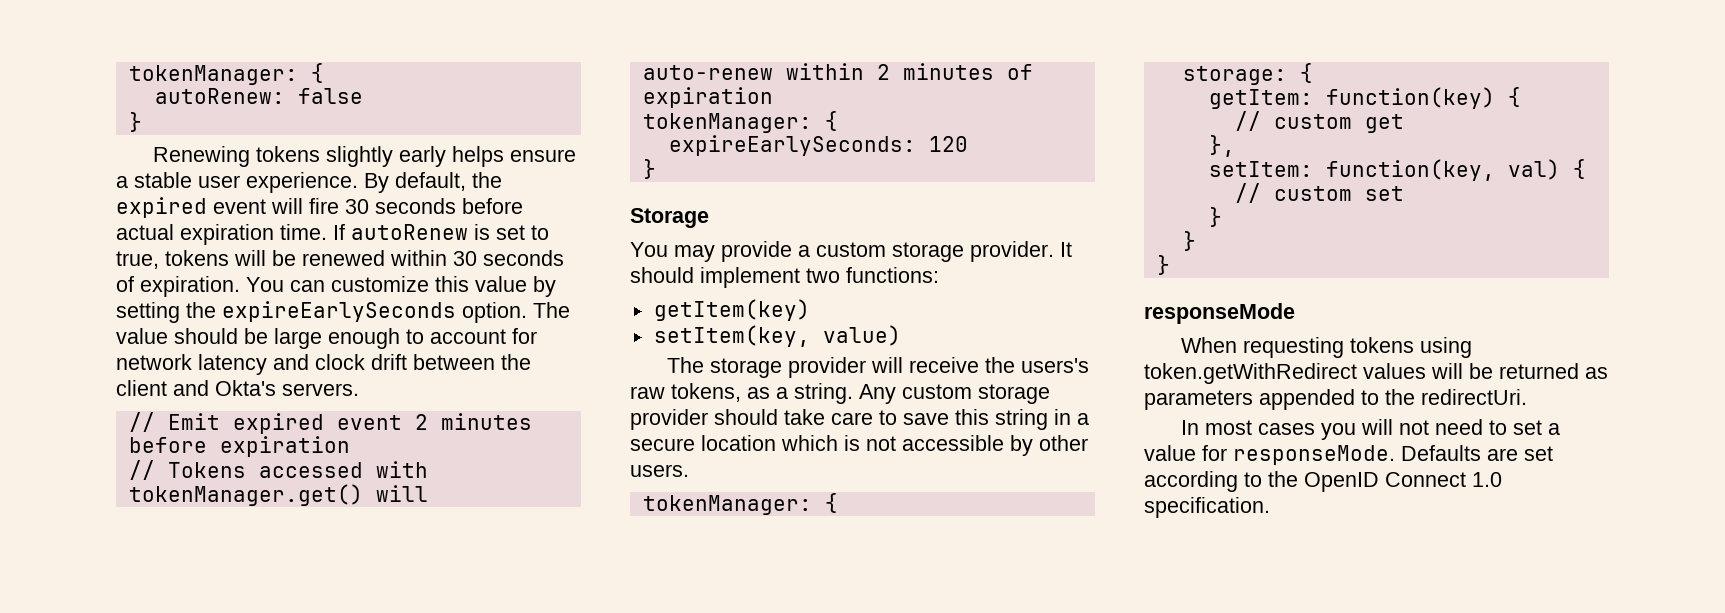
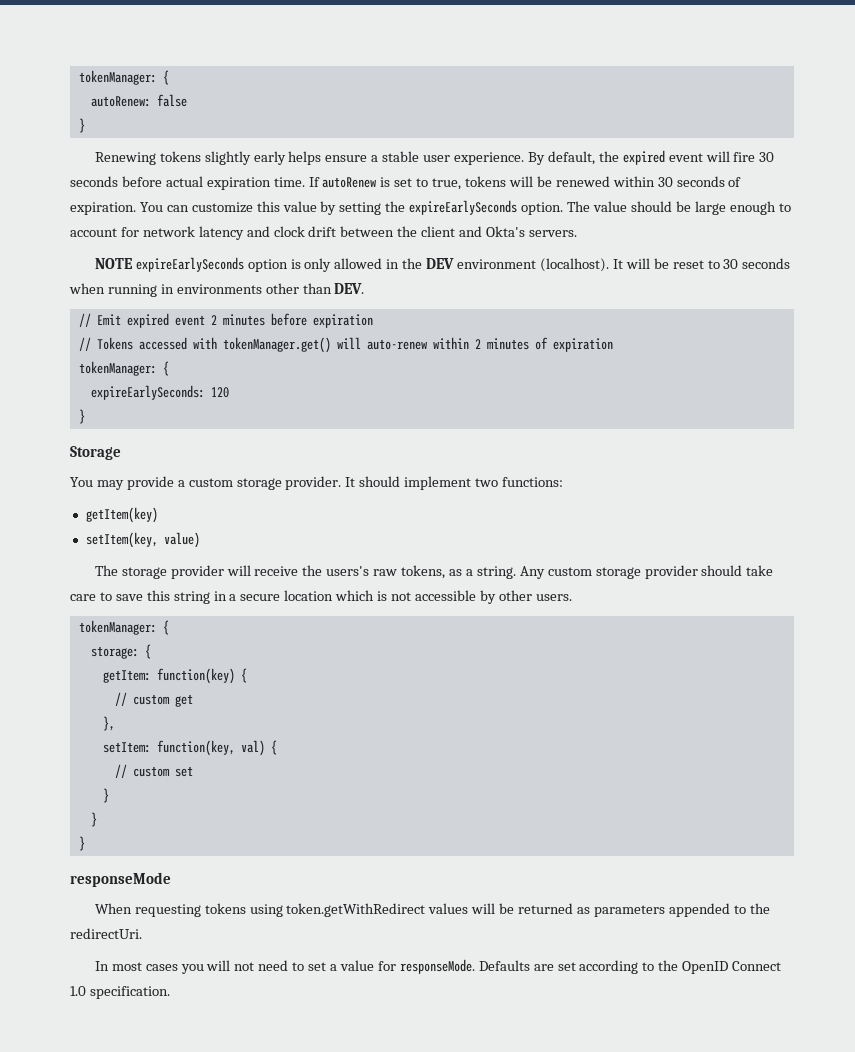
+ NOTE expireEarlySeconds option is only allowed in the DEV environment (localhost). It will be reset to 30 seconds when running in environments other than DEV.

